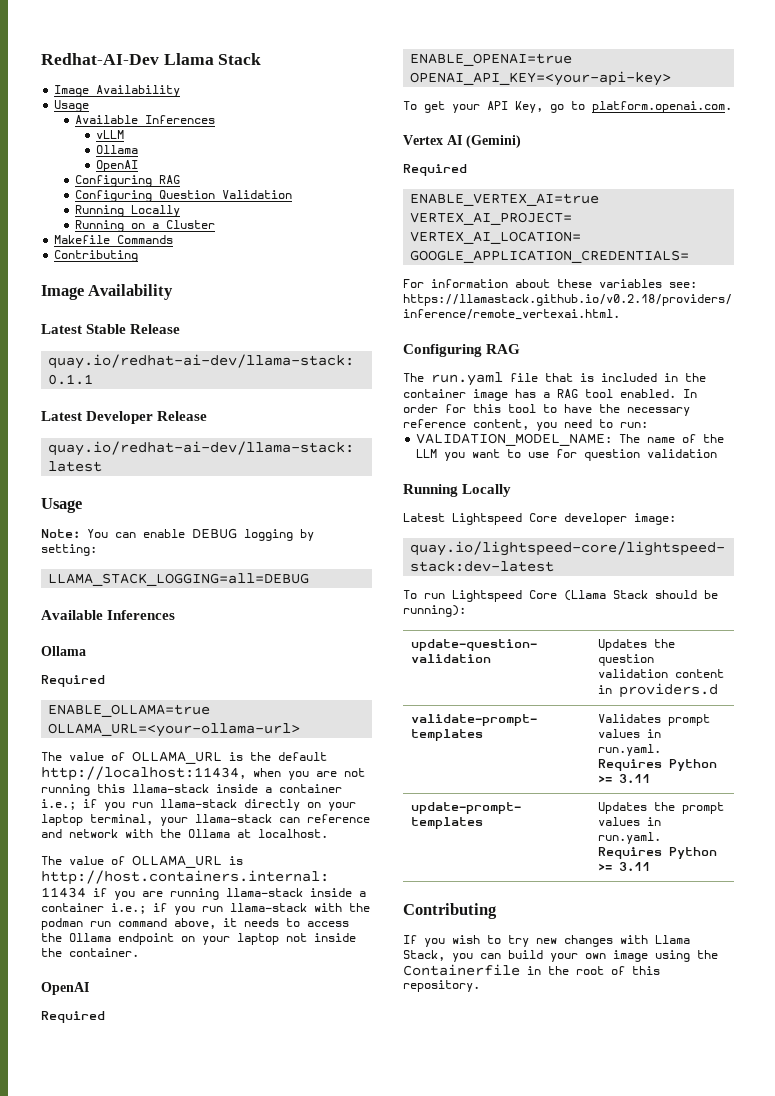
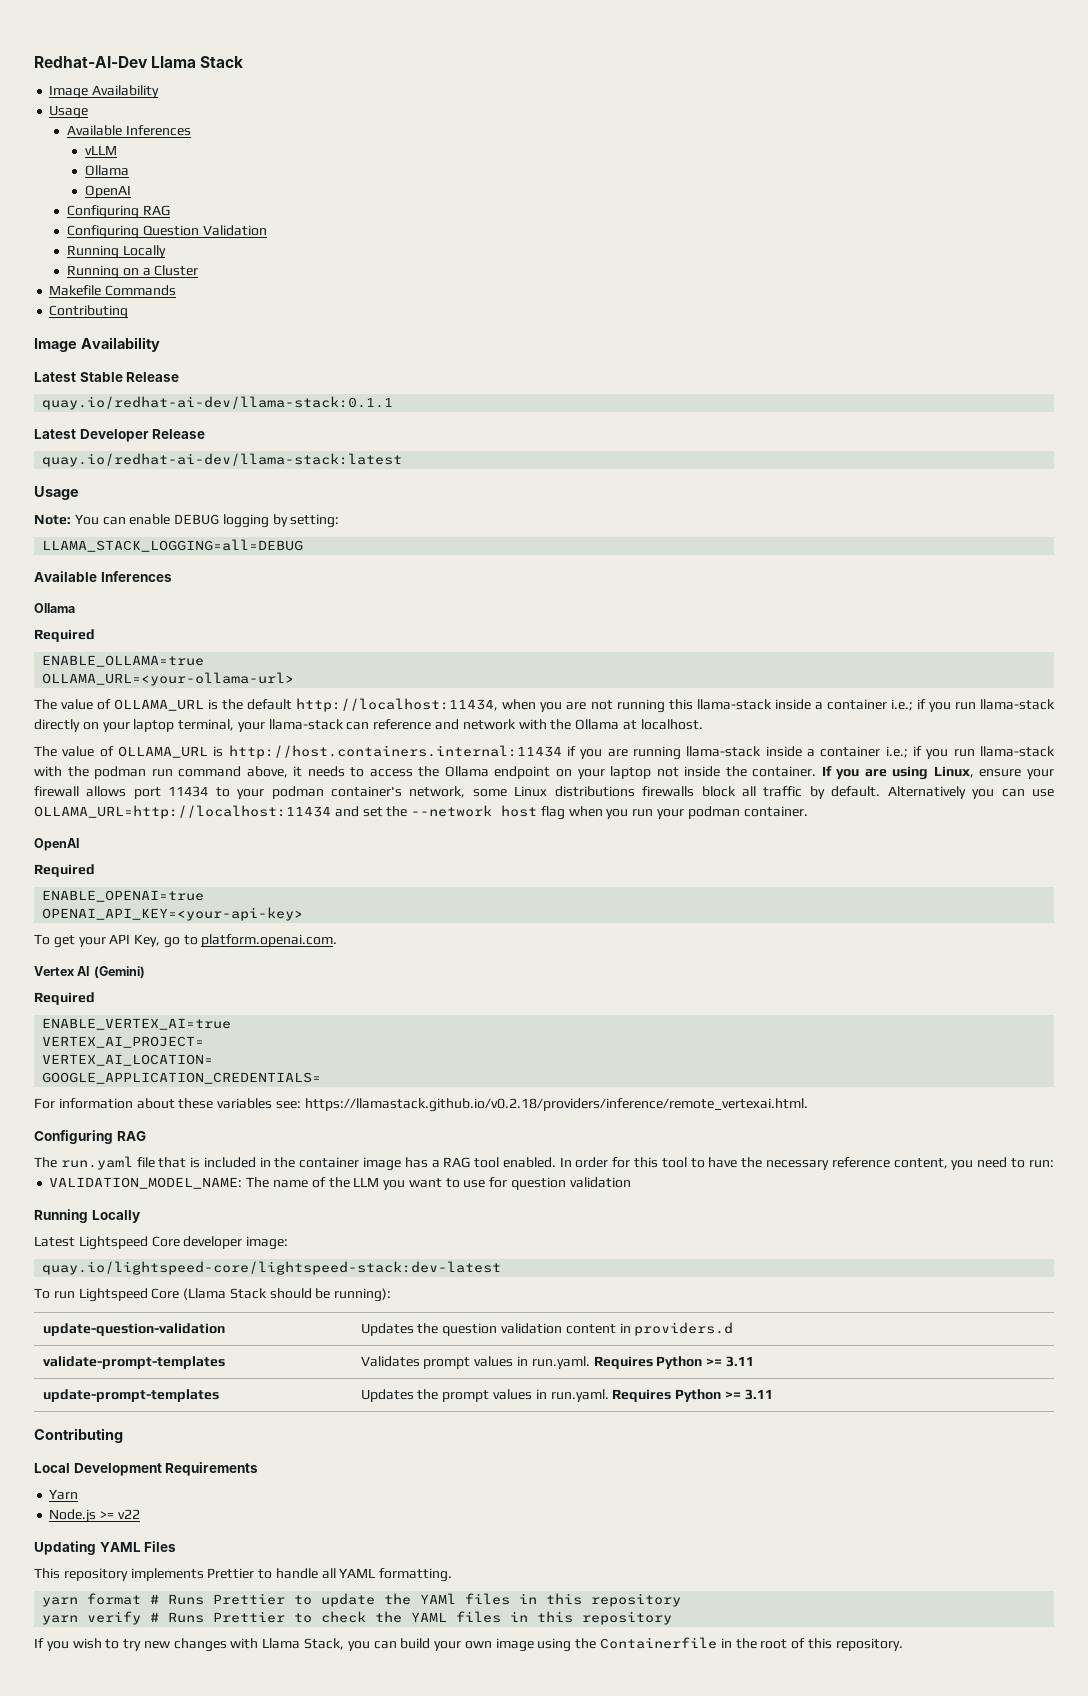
+ If you are using Linux, ensure your firewall allows port 11434 to your podman container's network, some Linux distributions firewalls block all traffic by default. Alternatively you can use OLLAMA_URL=http://localhost:11434 and set the --network host flag when you run your podman container.
+ Local Development Requirements
+ Yarn
+ Node.js >= v22
+ Updating YAML Files
+ This repository implements Prettier to handle all YAML formatting.
+ yarn format # Runs Prettier to update the YAMl files in this repository
+ yarn verify # Runs Prettier to check the YAML files in this repository

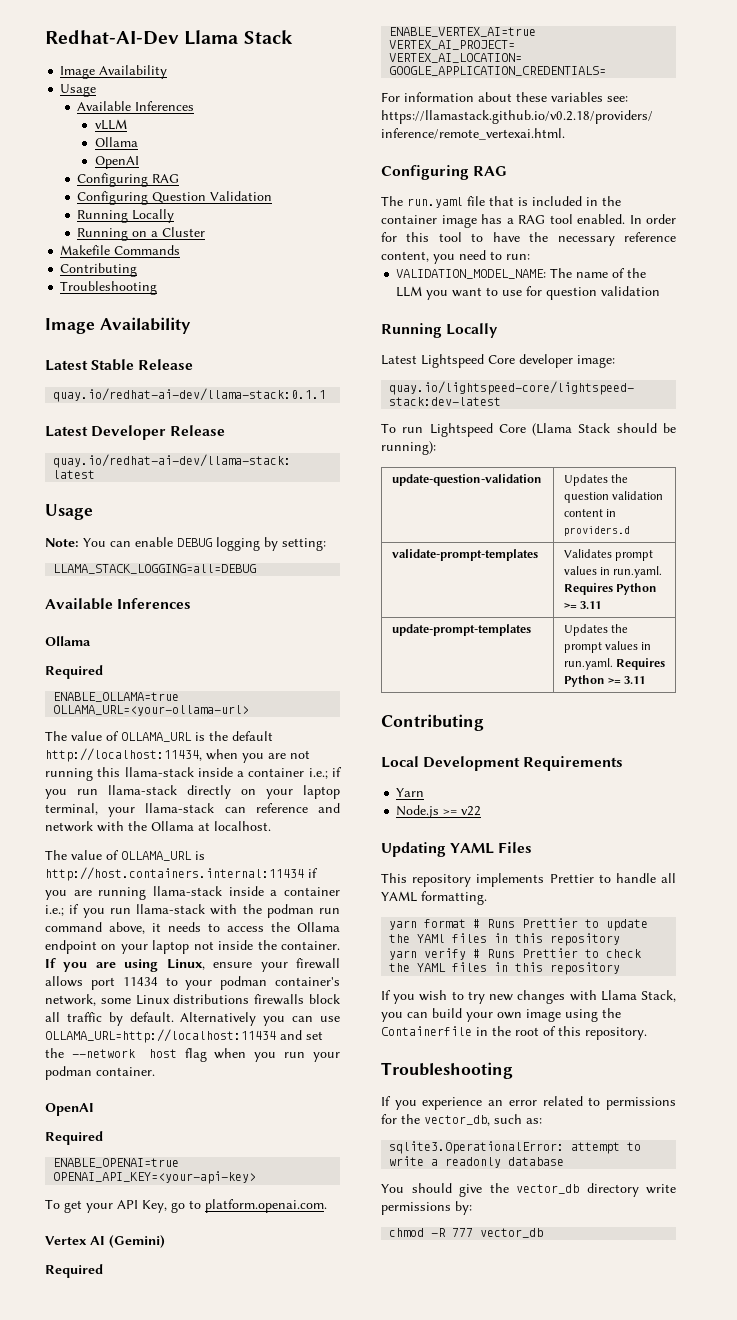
  Makefile Commands
  Contributing
+ Troubleshooting
  If you wish to try new changes with Llama Stack, you can build your own image using the Containerfile in the root of this repository.
+ Troubleshooting
+ If you experience an error related to permissions for the vector_db, such as:
+ sqlite3.OperationalError: attempt to write a readonly database
+ You should give the vector_db directory write permissions by:
+ chmod -R 777 vector_db

